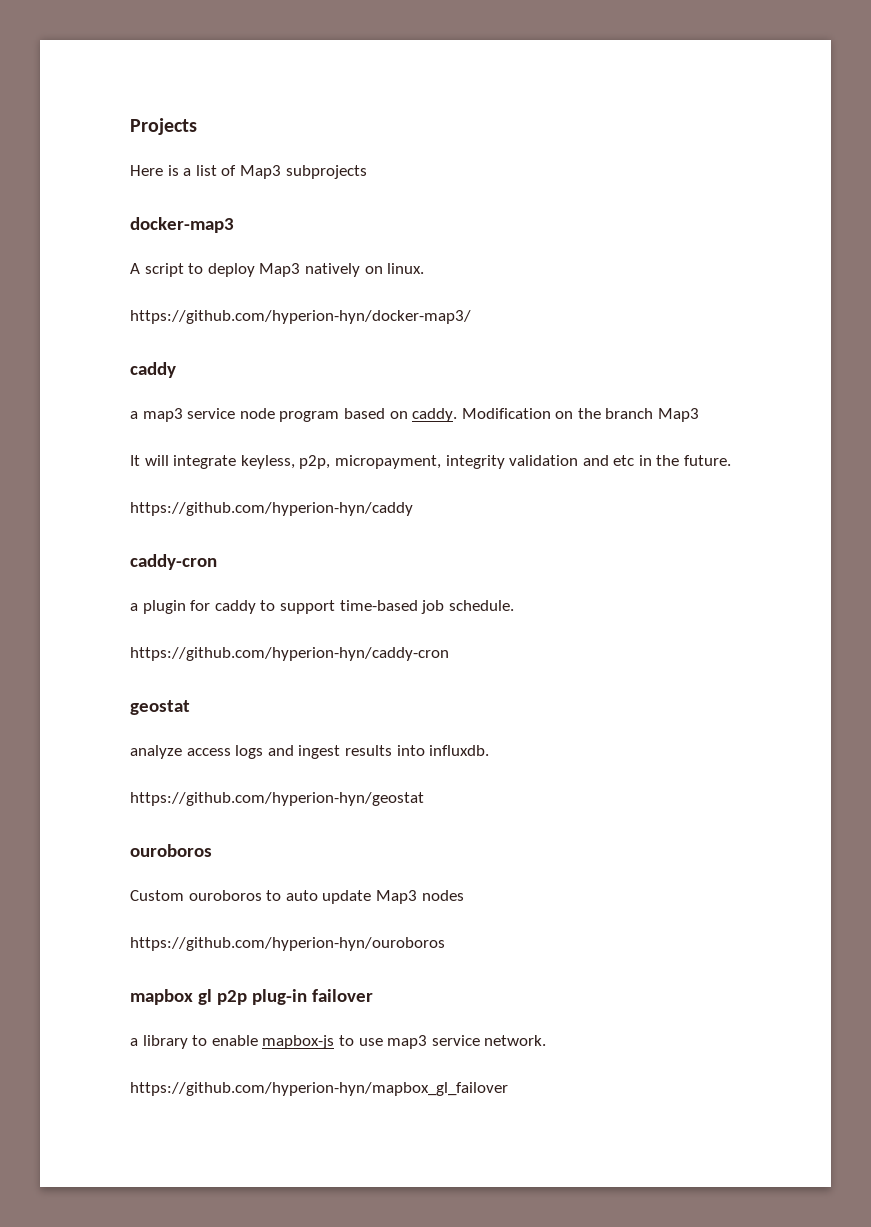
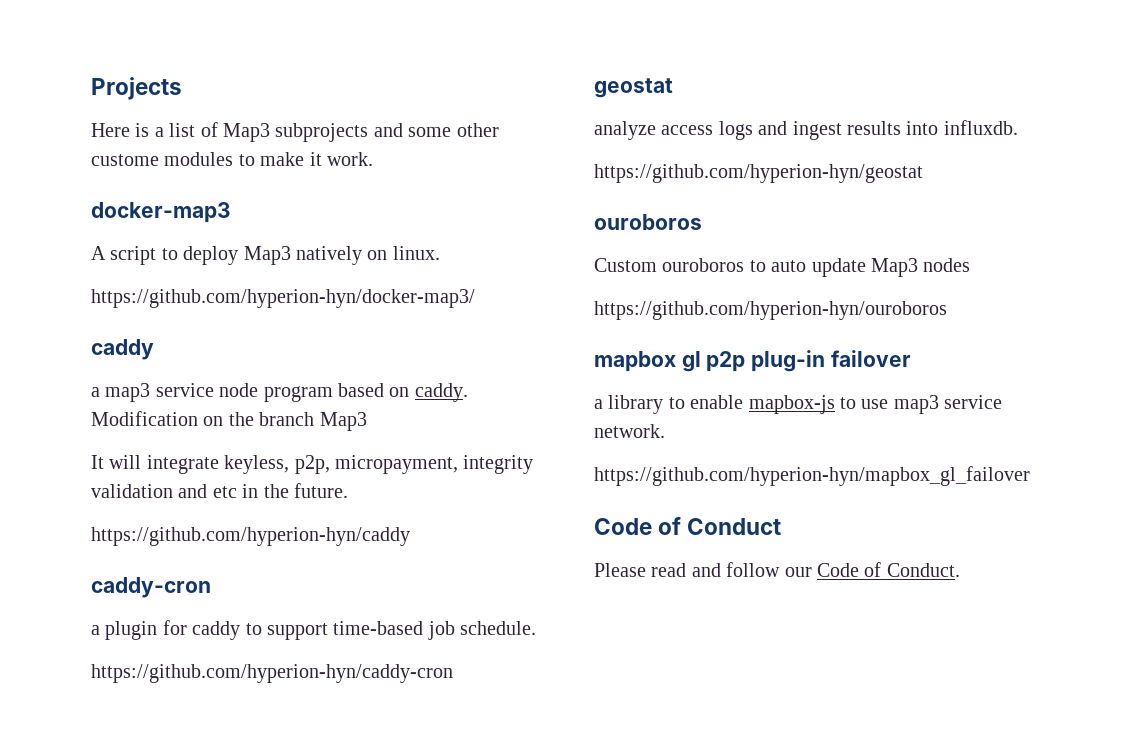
- Here is a list of Map3 subprojects
+ Here is a list of Map3 subprojects and some other custome modules to make it work.
+ Code of Conduct
+ Please read and follow our Code of Conduct.

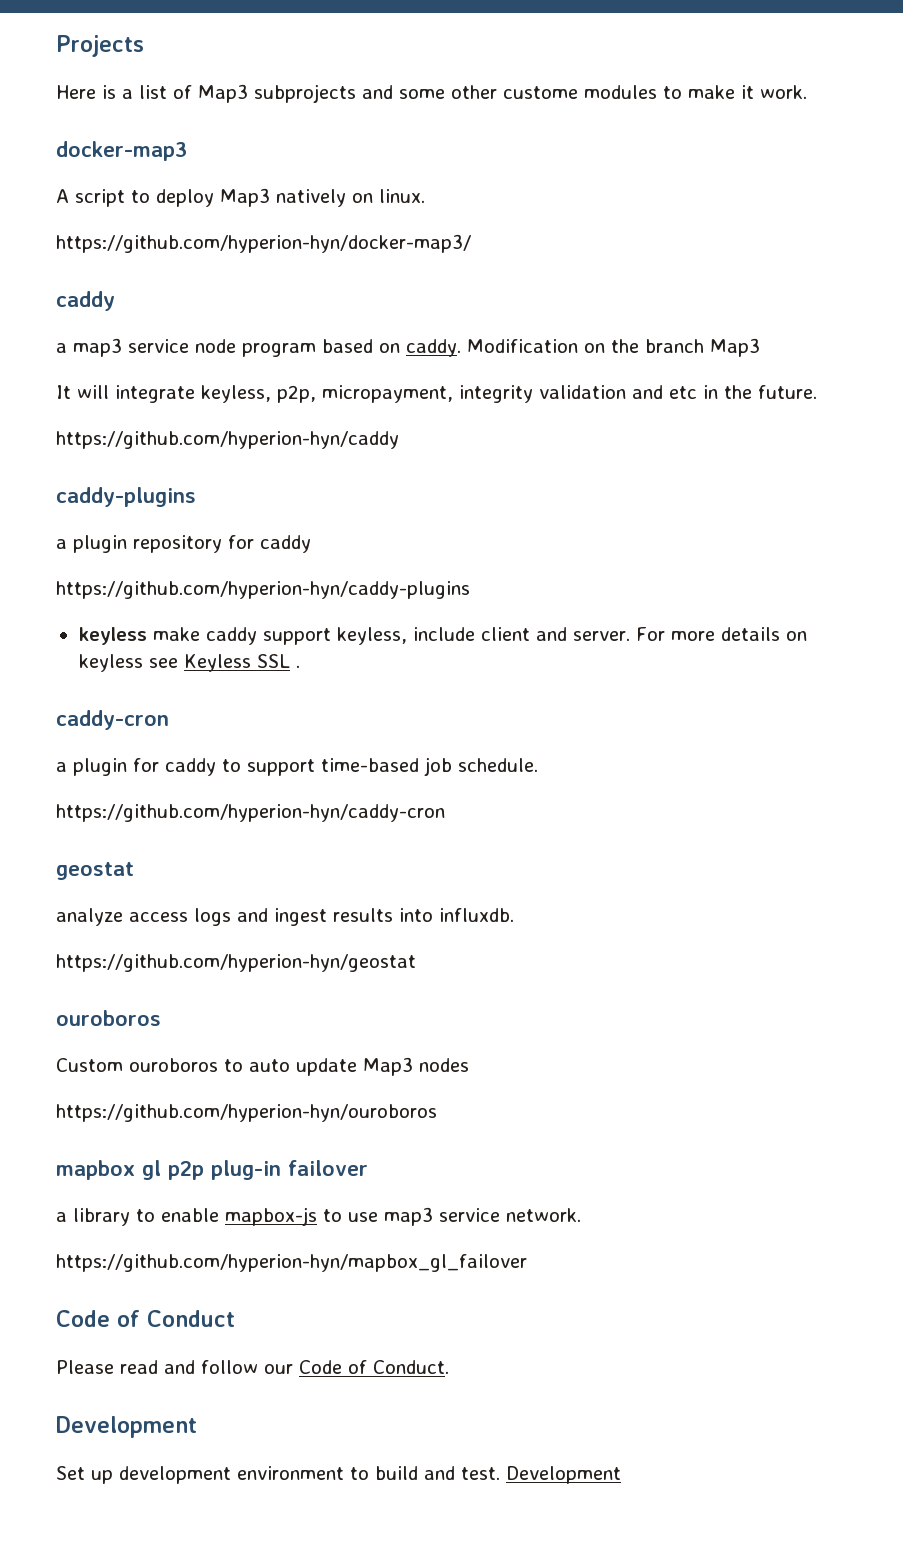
+ caddy-plugins
+ a plugin repository for caddy
+ https://github.com/hyperion-hyn/caddy-plugins
+ keyless make caddy support keyless, include client and server. For more details on keyless see Keyless SSL .
  Please read and follow our Code of Conduct.
+ Development
+ Set up development environment to build and test. Development

